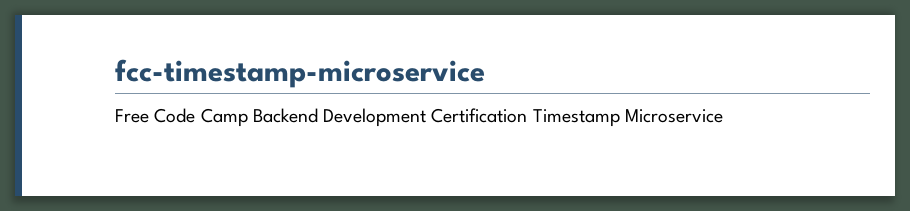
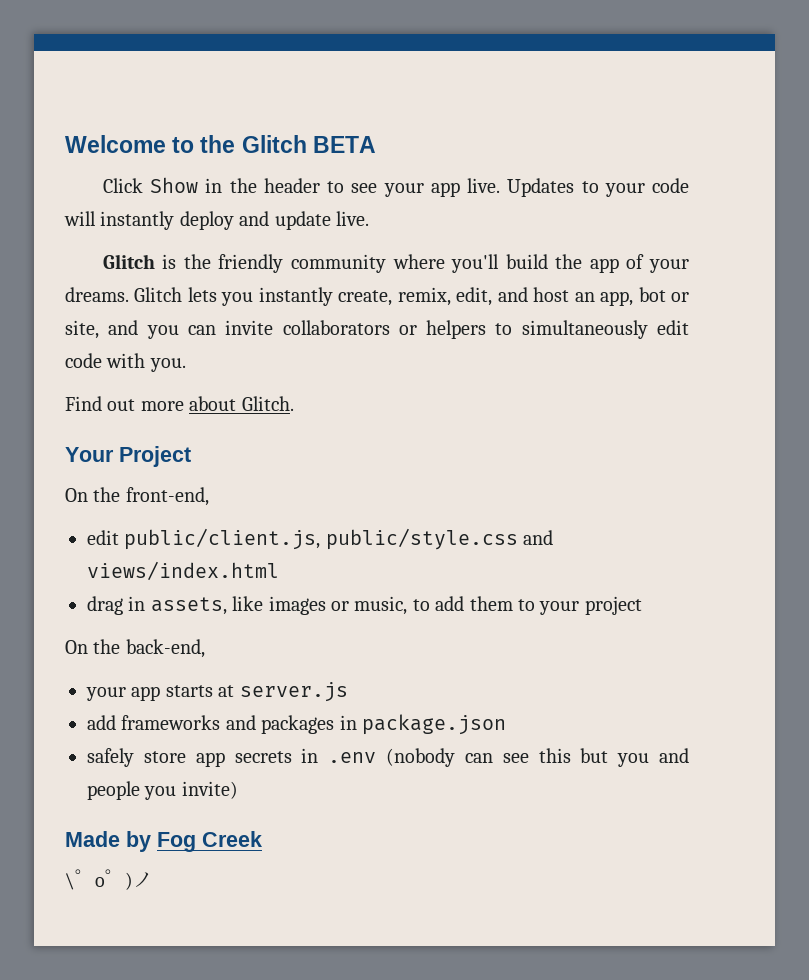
- fcc-timestamp-microservice
- Free Code Camp Backend Development Certification Timestamp Microservice
+ Welcome to the Glitch BETA
+ Click Show in the header to see your app live. Updates to your code will instantly deploy and update live.
+ Glitch is the friendly community where you'll build the app of your dreams. Glitch lets you instantly create, remix, edit, and host an app, bot or site, and you can invite collaborators or helpers to simultaneously edit code with you.
+ Find out more about Glitch.
+ Your Project
+ On the front-end,
+ edit public/client.js, public/style.css and views/index.html
+ drag in assets, like images or music, to add them to your project
+ On the back-end,
+ your app starts at server.js
+ add frameworks and packages in package.json
+ safely store app secrets in .env (nobody can see this but you and people you invite)
+ Made by Fog Creek
+ \゜o゜)ノ

